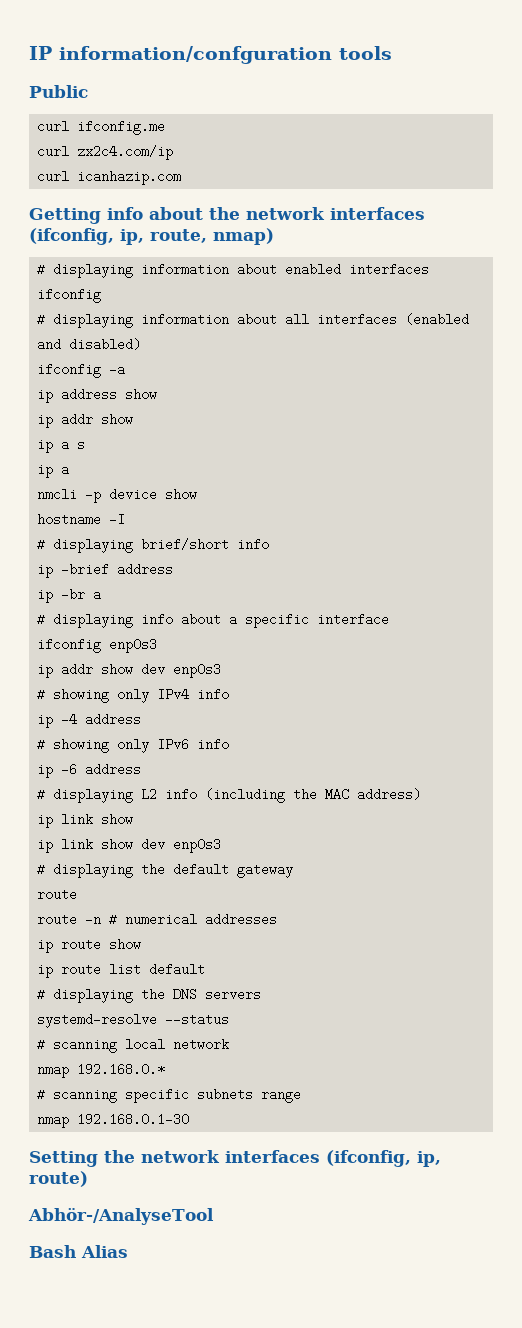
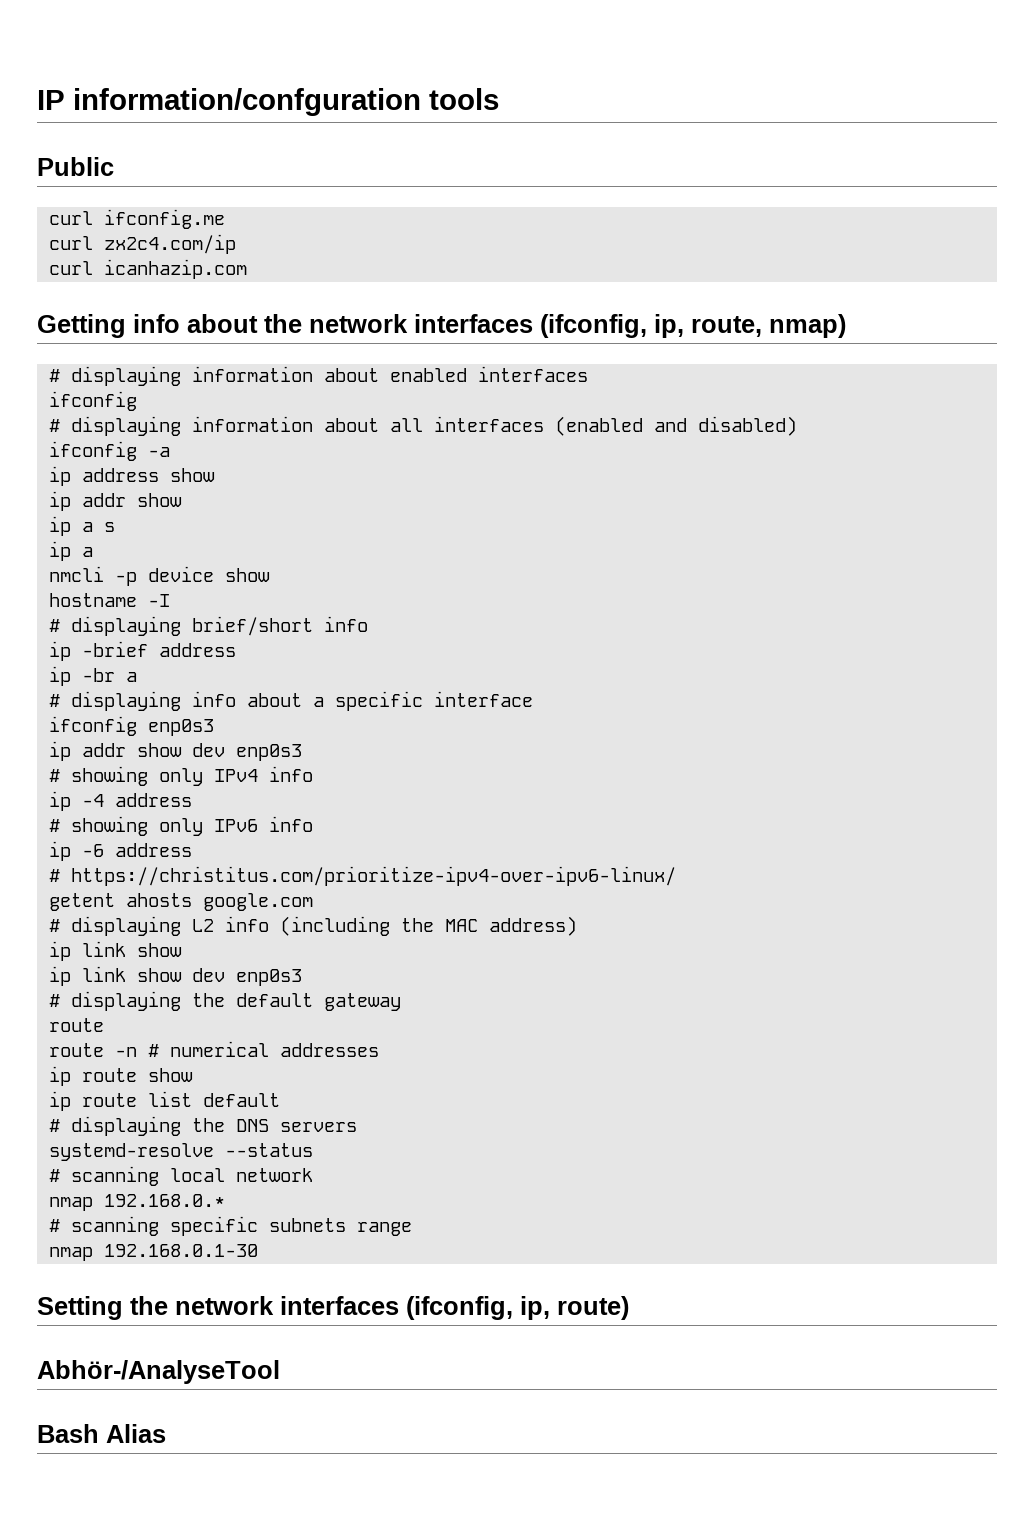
+ # https://christitus.com/prioritize-ipv4-over-ipv6-linux/
+ getent ahosts google.com

